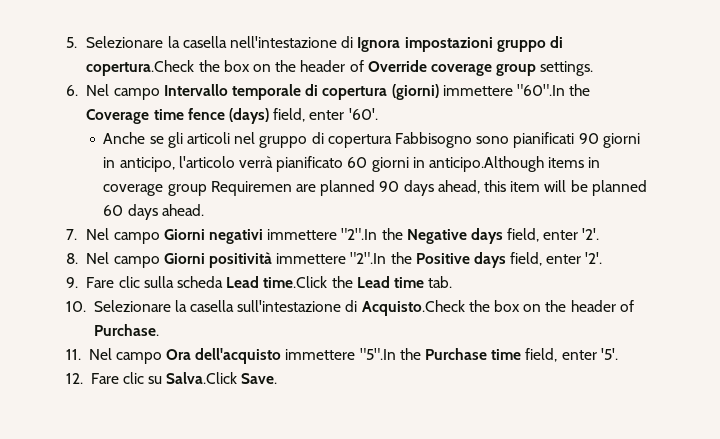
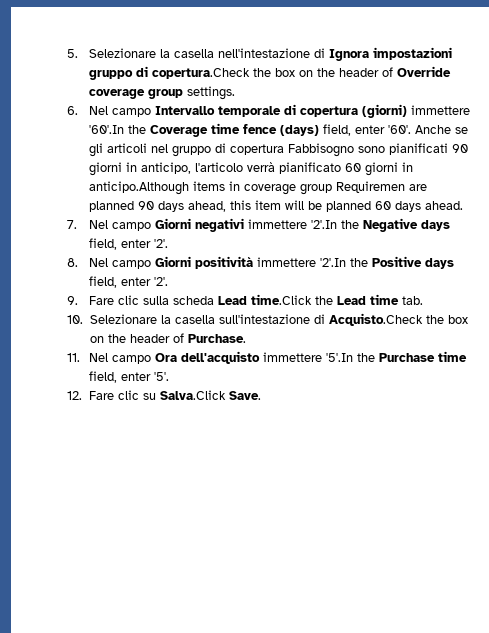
- 6. Nel campo Intervallo temporale di copertura (giorni) immettere "60".In the Coverage time fence (days) field, enter '60'.
- Anche se gli articoli nel gruppo di copertura Fabbisogno sono pianificati 90 giorni in anticipo, l'articolo verrà pianificato 60 giorni in anticipo.Although items in coverage group Requiremen are planned 90 days ahead, this item will be planned 60 days ahead.
+ 6. Nel campo Intervallo temporale di copertura (giorni) immettere '60'.In the Coverage time fence (days) field, enter '60'. Anche se gli articoli nel gruppo di copertura Fabbisogno sono pianificati 90 giorni in anticipo, l'articolo verrà pianificato 60 giorni in anticipo.Although items in coverage group Requiremen are planned 90 days ahead, this item will be planned 60 days ahead.
- 7. Nel campo Giorni negativi immettere "2".In the Negative days field, enter '2'.
+ 7. Nel campo Giorni negativi immettere '2'.In the Negative days field, enter '2'.
- 8. Nel campo Giorni positività immettere "2".In the Positive days field, enter '2'.
+ 8. Nel campo Giorni positività immettere '2'.In the Positive days field, enter '2'.
- 11. Nel campo Ora dell'acquisto immettere "5".In the Purchase time field, enter '5'.
+ 11. Nel campo Ora dell'acquisto immettere '5'.In the Purchase time field, enter '5'.

